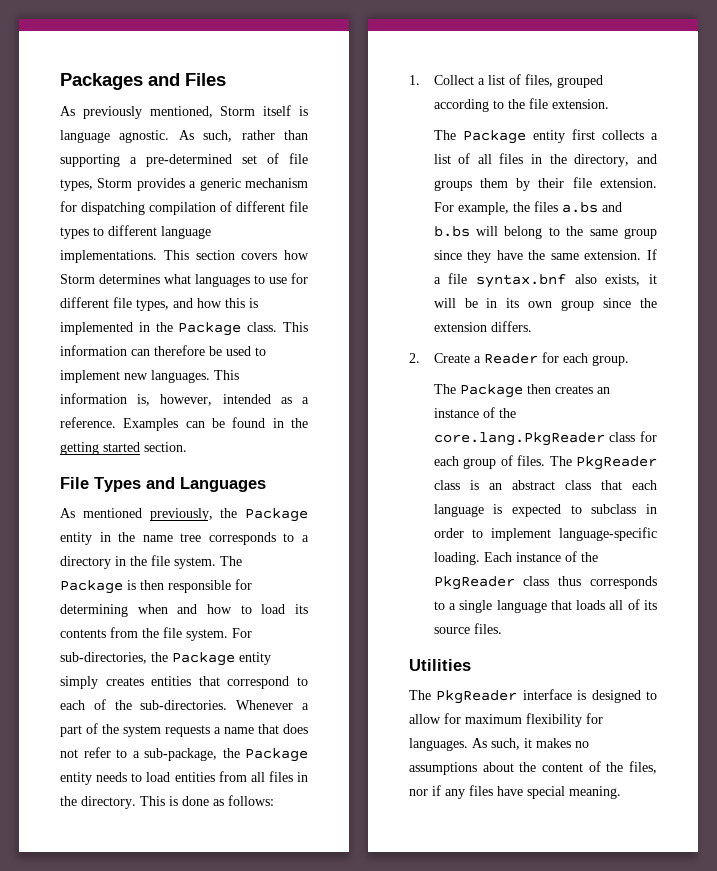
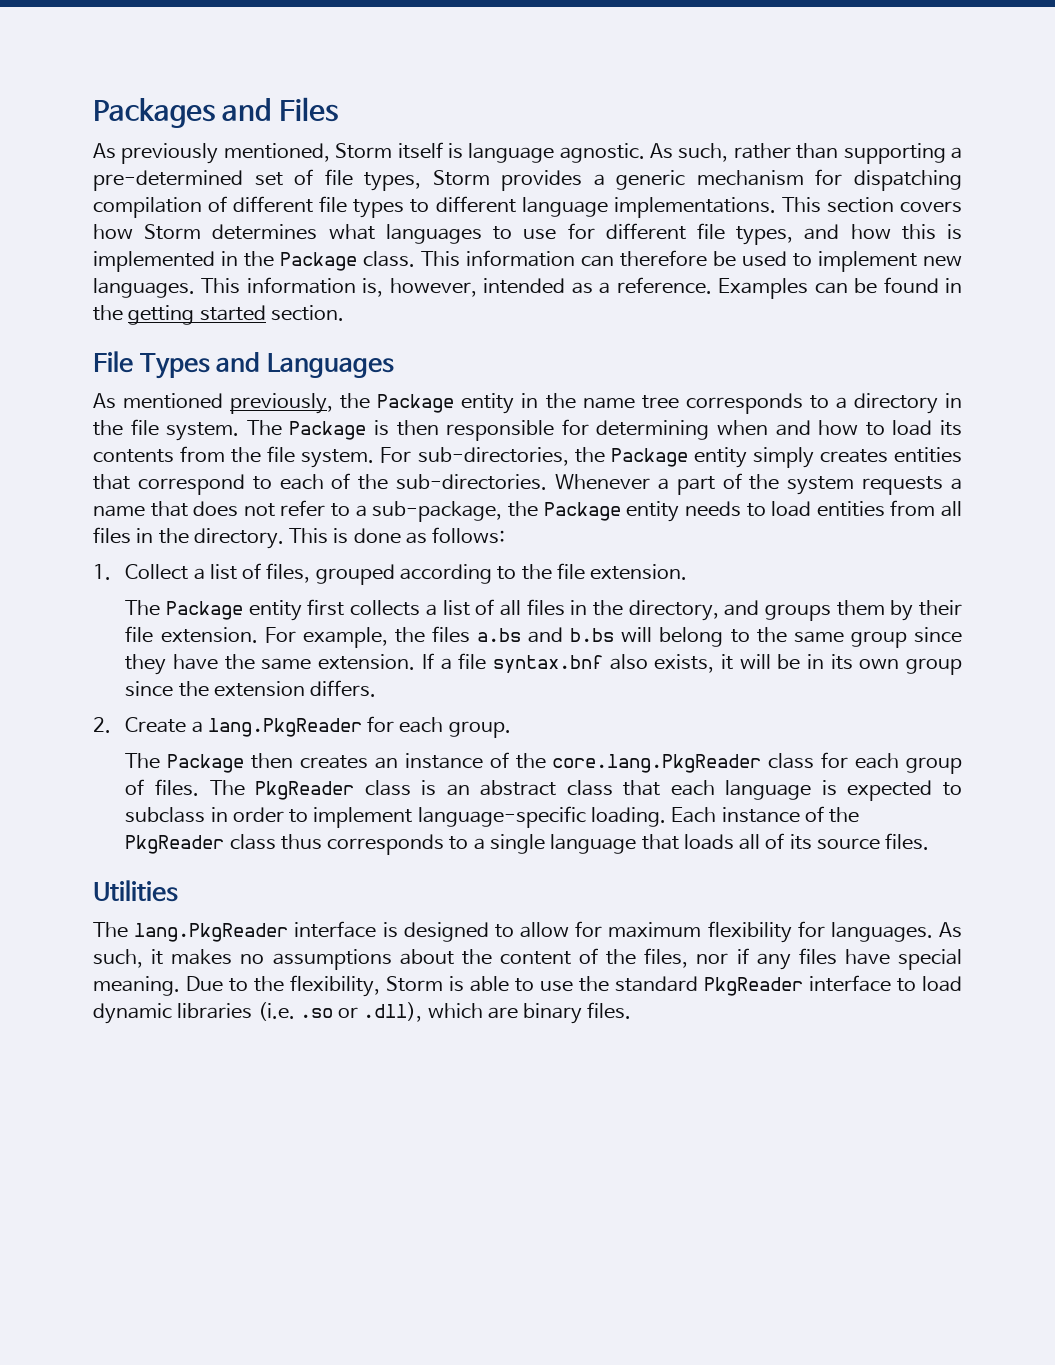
- 2. Create a Reader for each group.
+ 2. Create a lang.PkgReader for each group.
- The PkgReader interface is designed to allow for maximum flexibility for languages.
+ The lang.PkgReader interface is designed to allow for maximum flexibility for languages.
+ Due to the flexibility, Storm is able to use the standard PkgReader interface to load dynamic libraries (i.e. .so or .dll), which are binary files.

